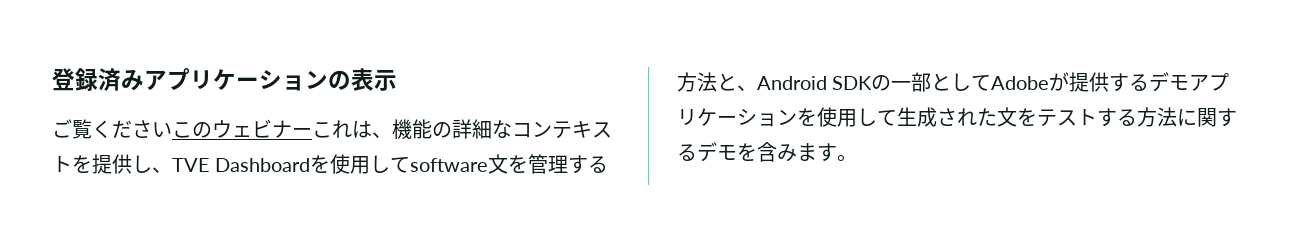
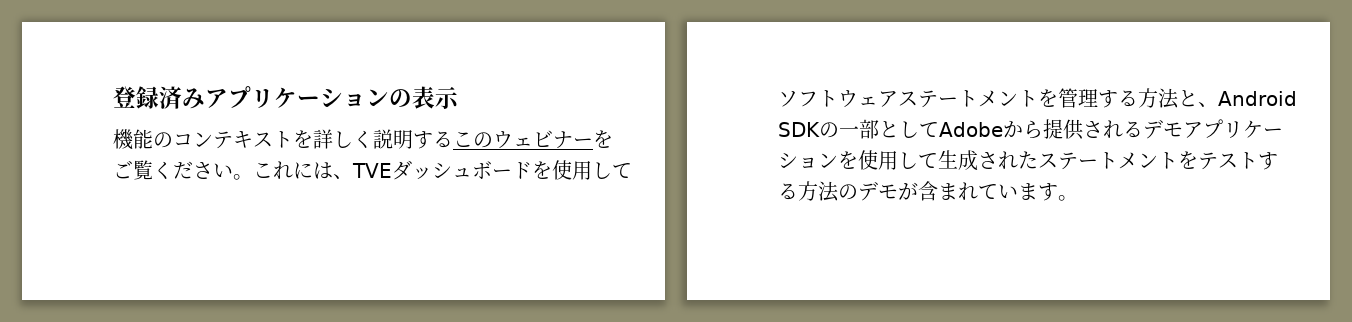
- ご覧くださいこのウェビナーこれは、機能の詳細なコンテキストを提供し、TVE Dashboardを使用してsoftware文を管理する方法と、Android SDKの一部としてAdobeが提供するデモアプリケーションを使用して生成された文をテストする方法に関するデモを含みます。
+ 機能のコンテキストを詳しく説明するこのウェビナーをご覧ください。これには、TVEダッシュボードを使用してソフトウェアステートメントを管理する方法と、Android SDKの一部としてAdobeから提供されるデモアプリケーションを使用して生成されたステートメントをテストする方法のデモが含まれています。

